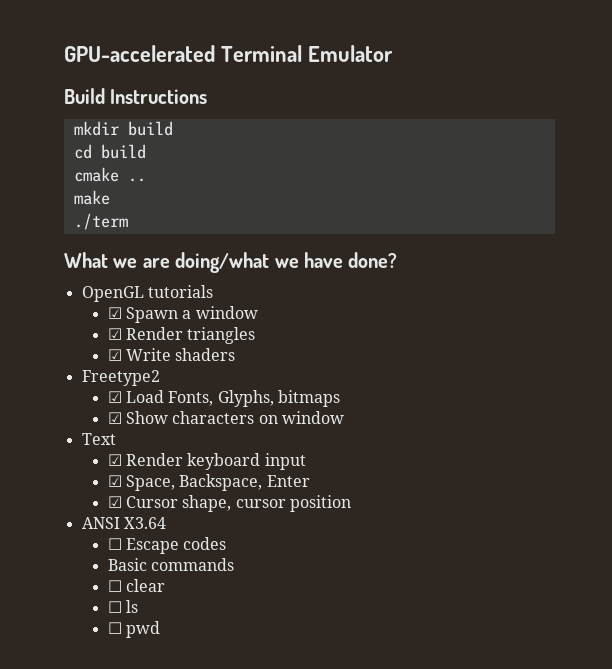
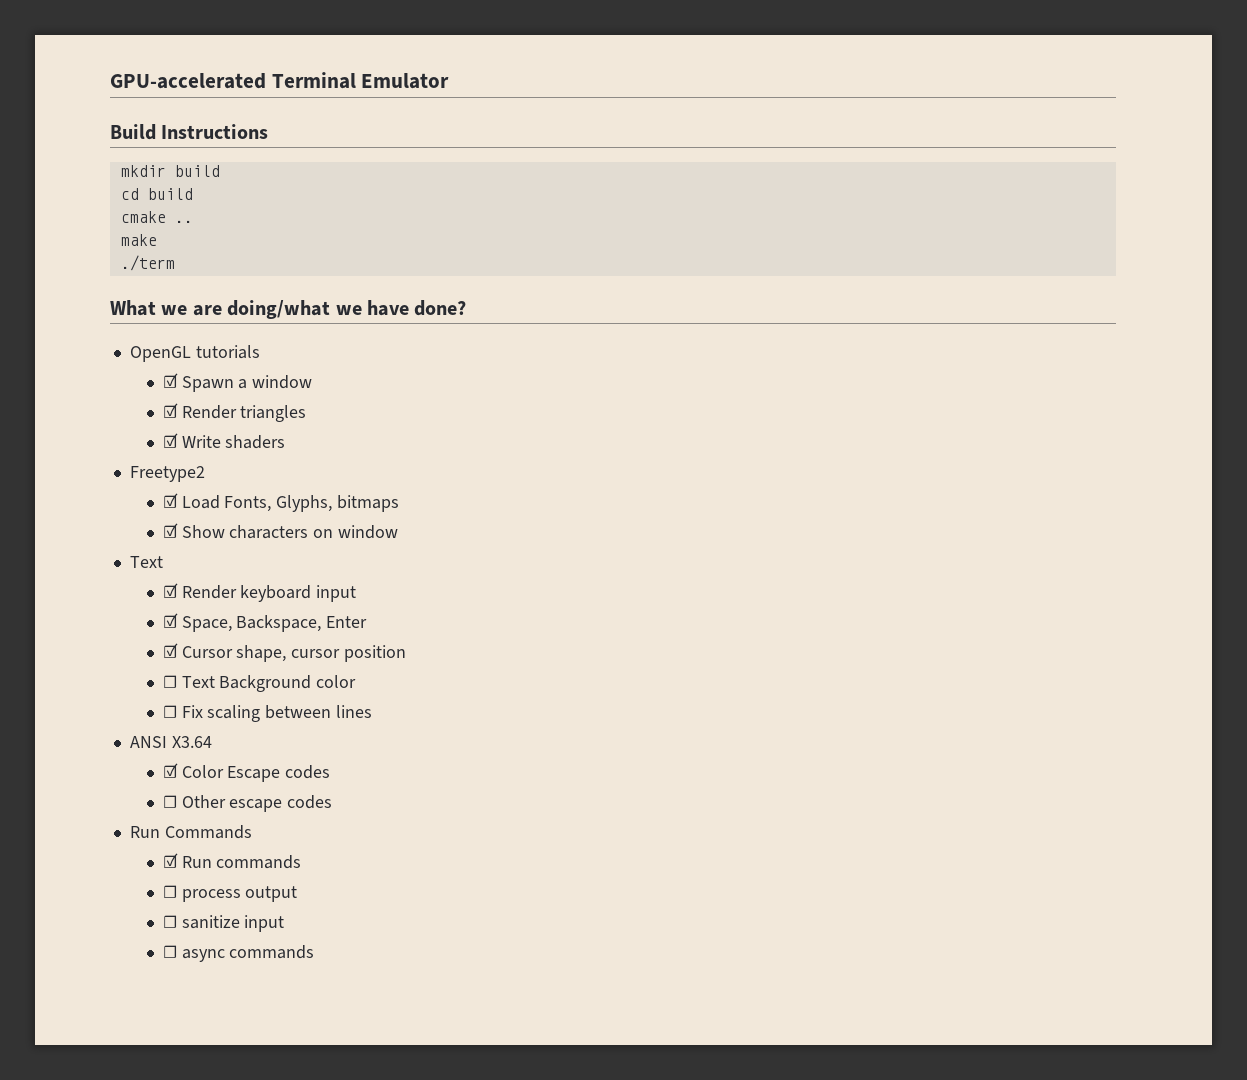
+ ☐ Text Background color
+ ☐ Fix scaling between lines
- ☐ Escape codes
+ ☑ Color Escape codes
- Basic commands
+ ☐ Other escape codes
+ Run Commands
+ ☑ Run commands
- ☐ clear
- ☐ ls
- ☐ pwd
+ ☐ process output
+ ☐ sanitize input
+ ☐ async commands

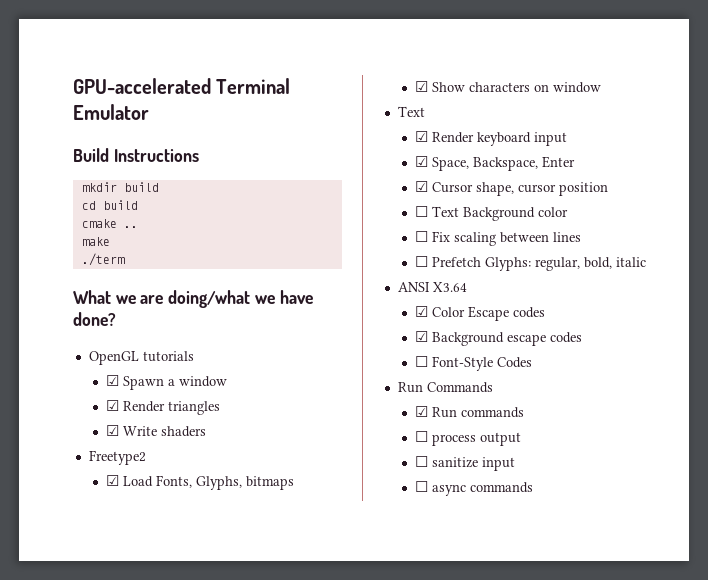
+ ☐ Prefetch Glyphs: regular, bold, italic
- ☐ Other escape codes
+ ☑ Background escape codes
+ ☐ Font-Style Codes

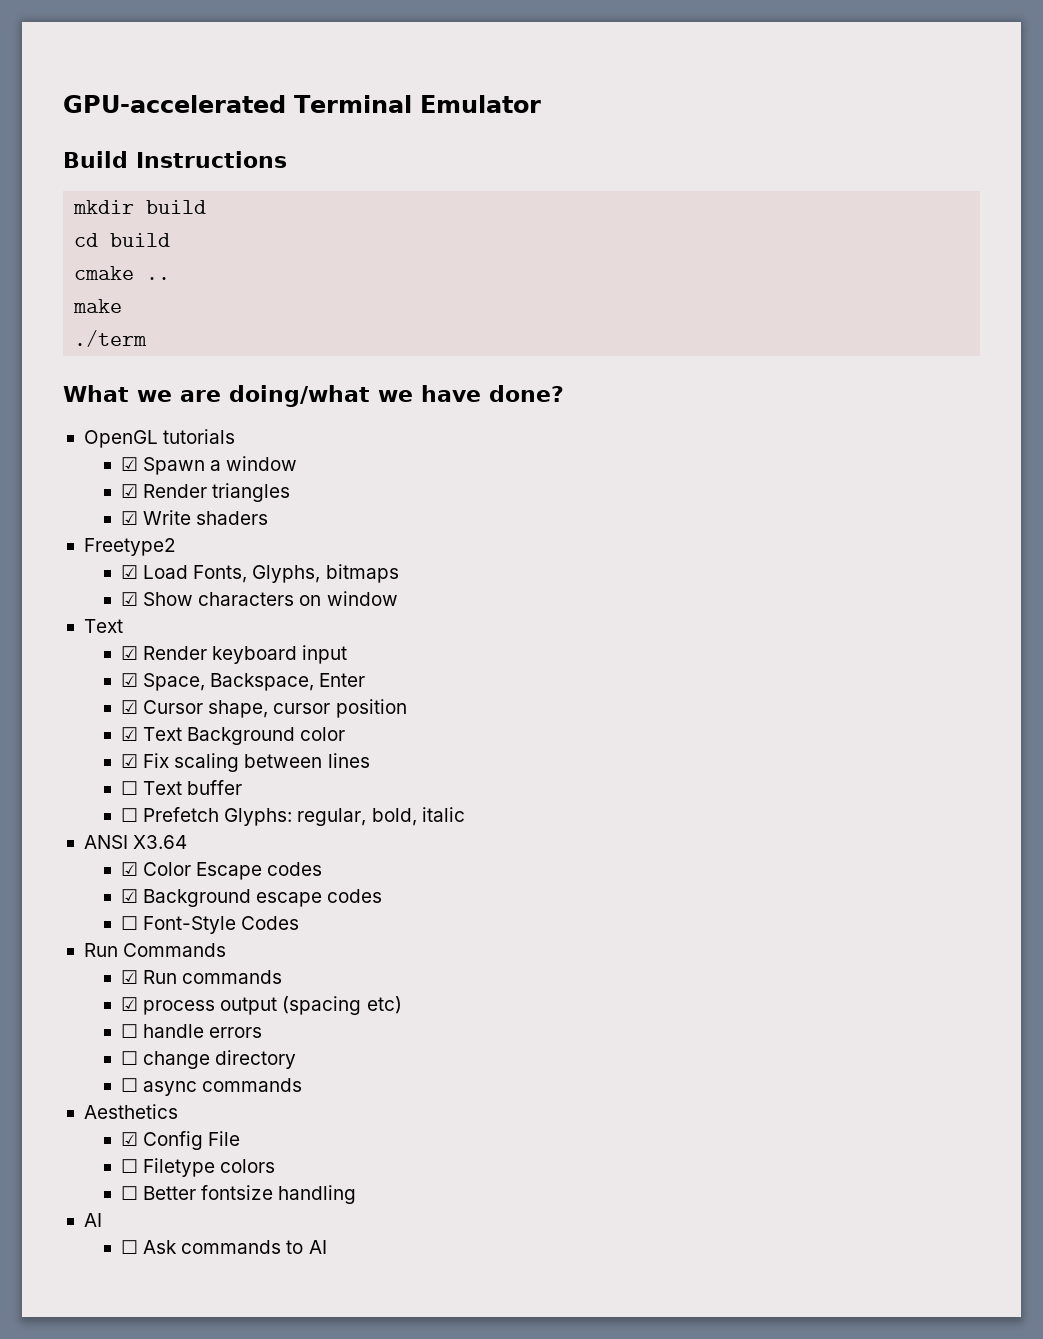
- ☐ Text Background color
+ ☑ Text Background color
- ☐ Fix scaling between lines
+ ☑ Fix scaling between lines
+ ☐ Text buffer
- ☐ process output
- ☐ sanitize input
+ ☑ process output (spacing etc)
+ ☐ handle errors
+ ☐ change directory
  ☐ async commands
+ Aesthetics
+ ☑ Config File
+ ☐ Filetype colors
+ ☐ Better fontsize handling
+ AI
+ ☐ Ask commands to AI

